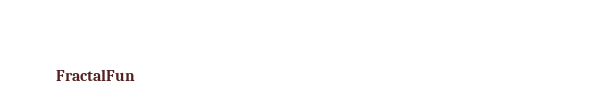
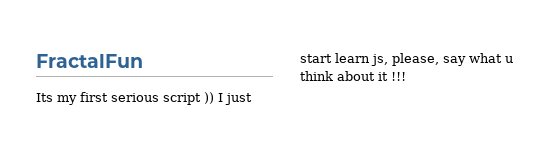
+ Its my first serious script )) I just start learn js, please, say what u think about it !!!

